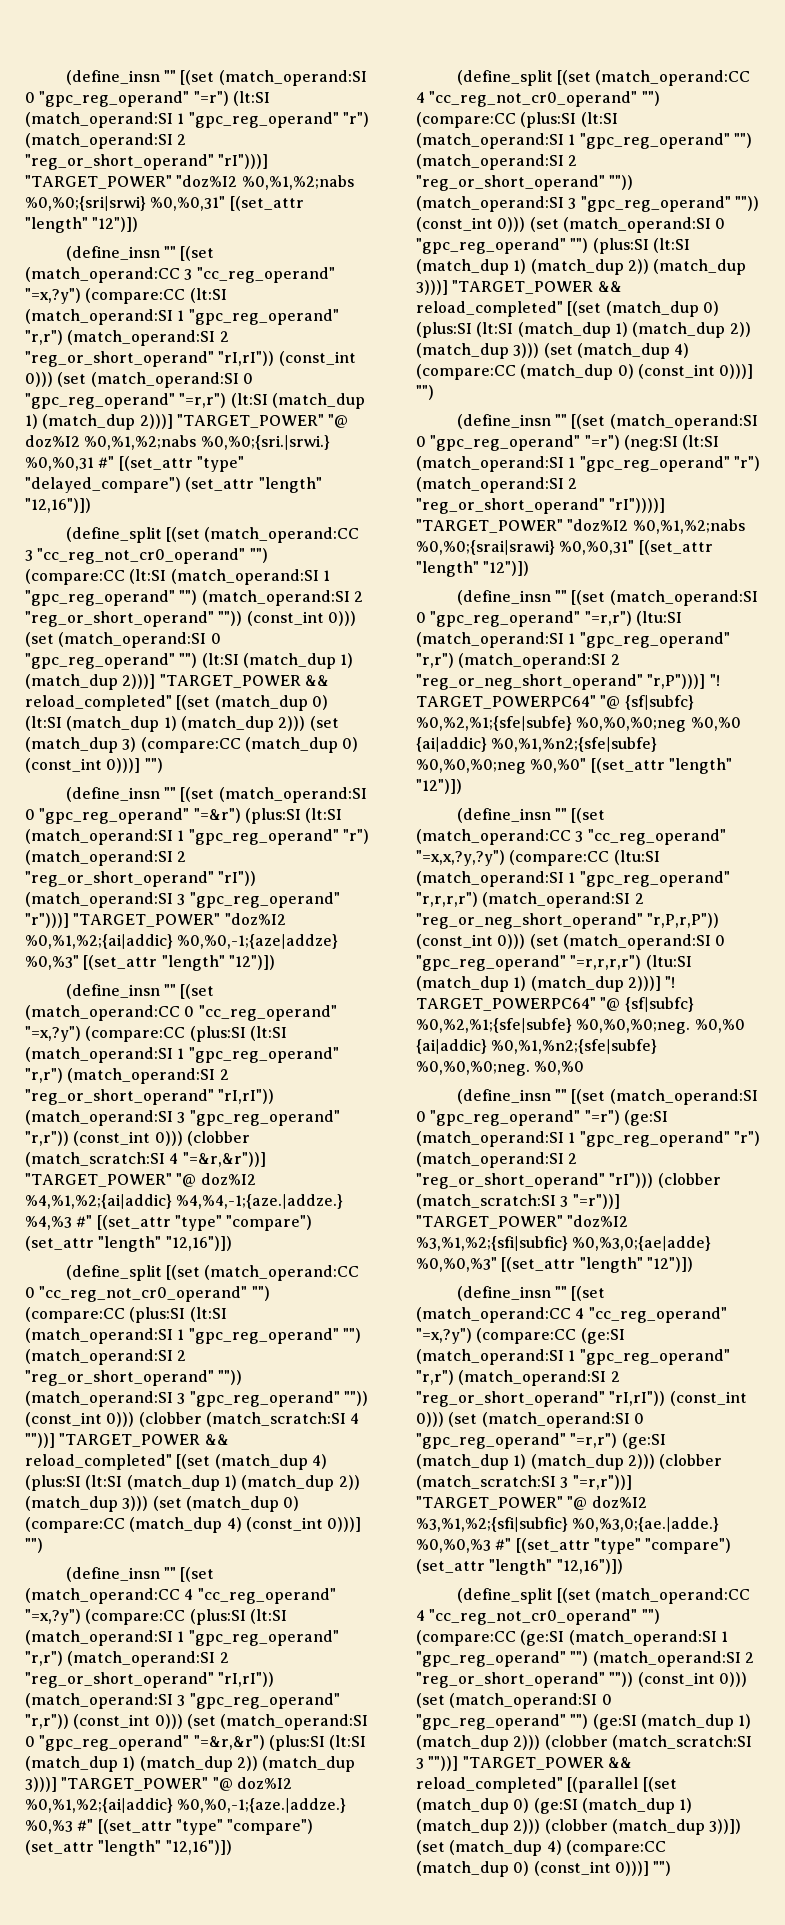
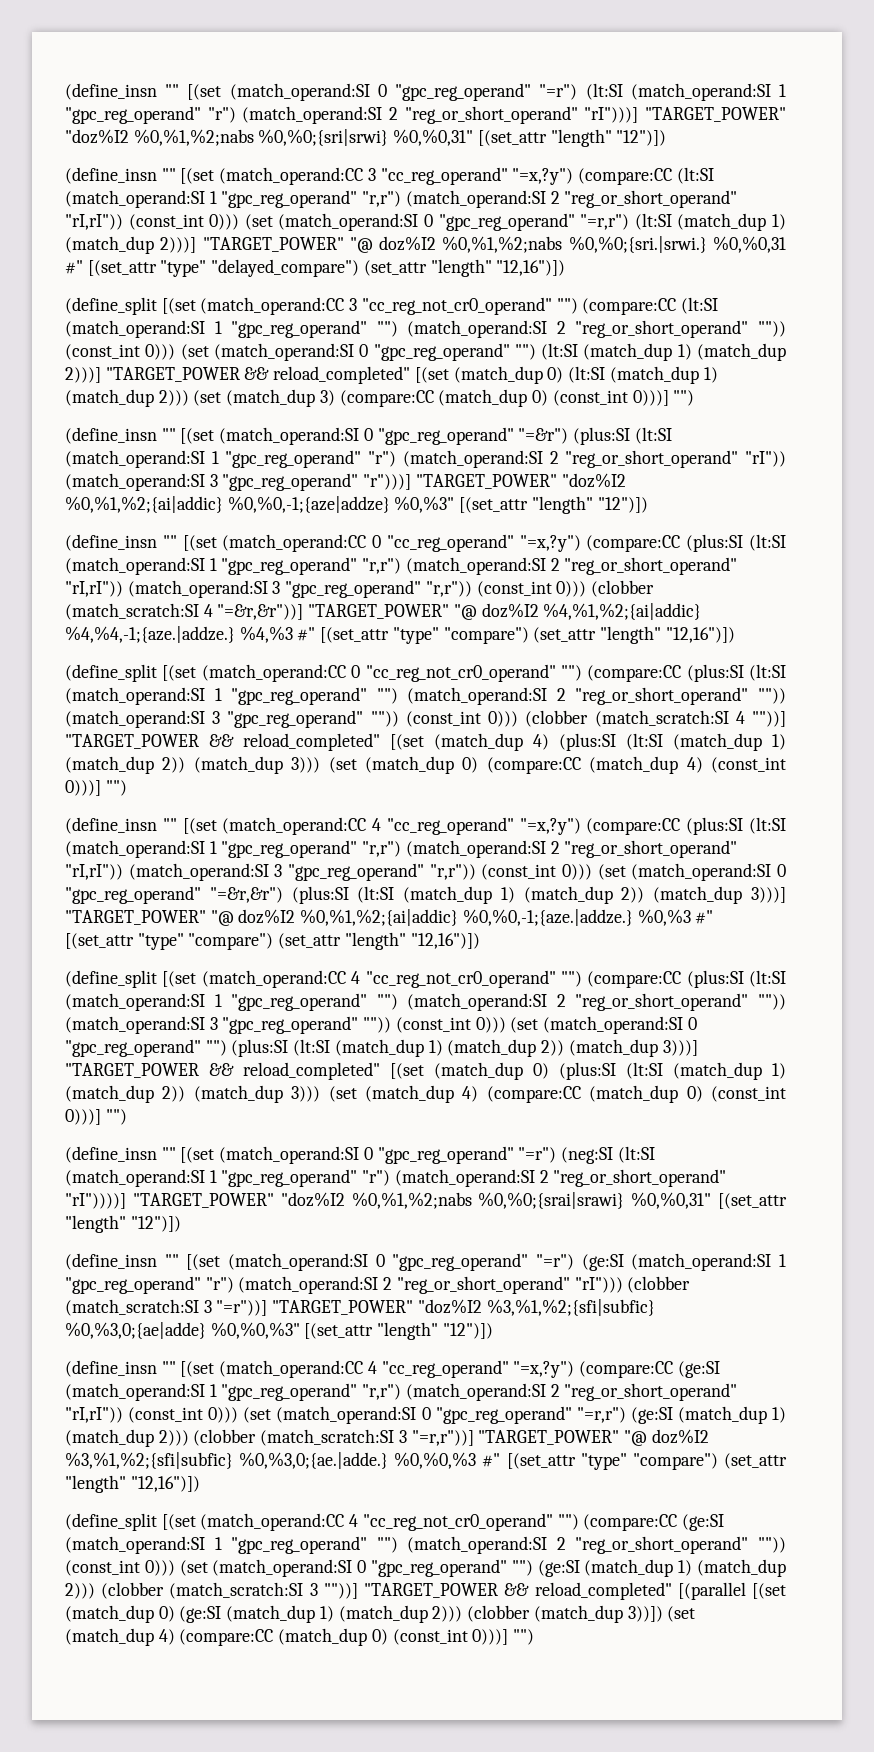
- (define_insn "" [(set (match_operand:SI 0 "gpc_reg_operand" "=r,r") (ltu:SI (match_operand:SI 1 "gpc_reg_operand" "r,r") (match_operand:SI 2 "reg_or_neg_short_operand" "r,P")))] "! TARGET_POWERPC64" "@ {sf|subfc} %0,%2,%1;{sfe|subfe} %0,%0,%0;neg %0,%0 {ai|addic} %0,%1,%n2;{sfe|subfe} %0,%0,%0;neg %0,%0" [(set_attr "length" "12")])
- (define_insn "" [(set (match_operand:CC 3 "cc_reg_operand" "=x,x,?y,?y") (compare:CC (ltu:SI (match_operand:SI 1 "gpc_reg_operand" "r,r,r,r") (match_operand:SI 2 "reg_or_neg_short_operand" "r,P,r,P")) (const_int 0))) (set (match_operand:SI 0 "gpc_reg_operand" "=r,r,r,r") (ltu:SI (match_dup 1) (match_dup 2)))] "! TARGET_POWERPC64" "@ {sf|subfc} %0,%2,%1;{sfe|subfe} %0,%0,%0;neg. %0,%0 {ai|addic} %0,%1,%n2;{sfe|subfe} %0,%0,%0;neg. %0,%0

